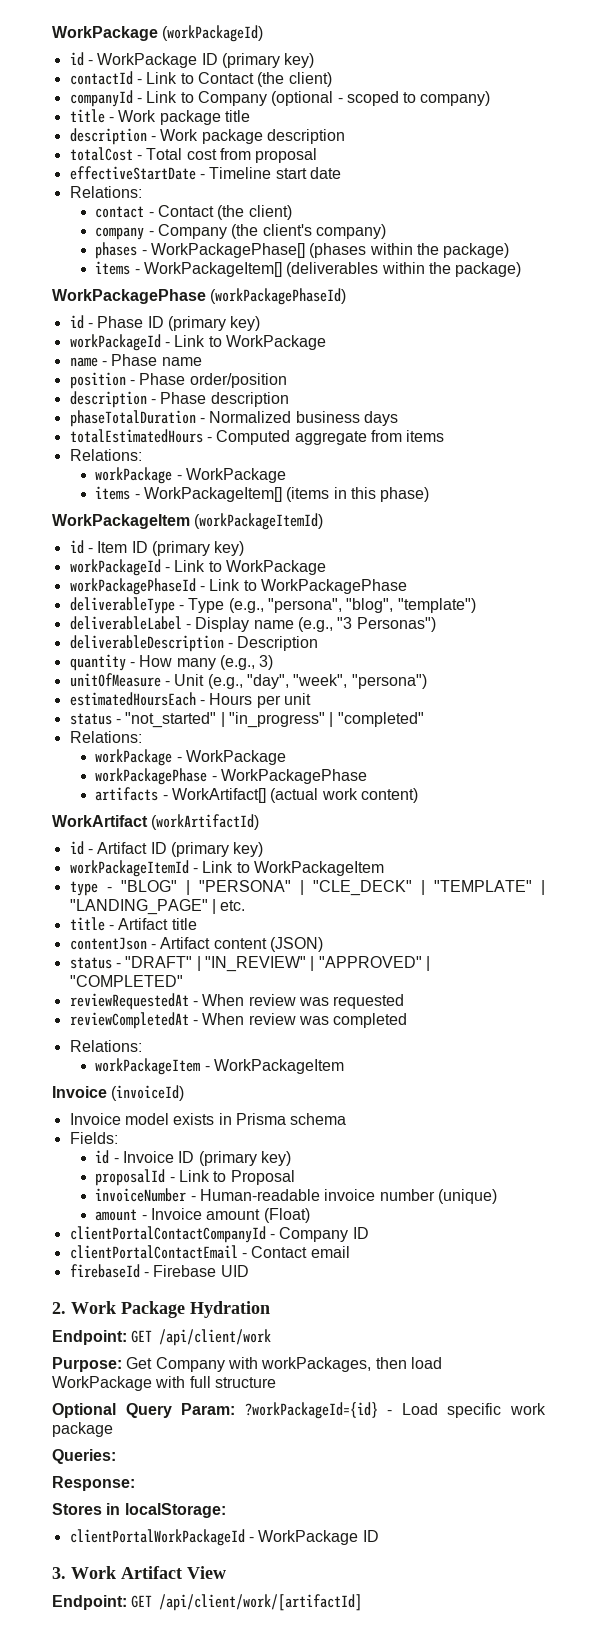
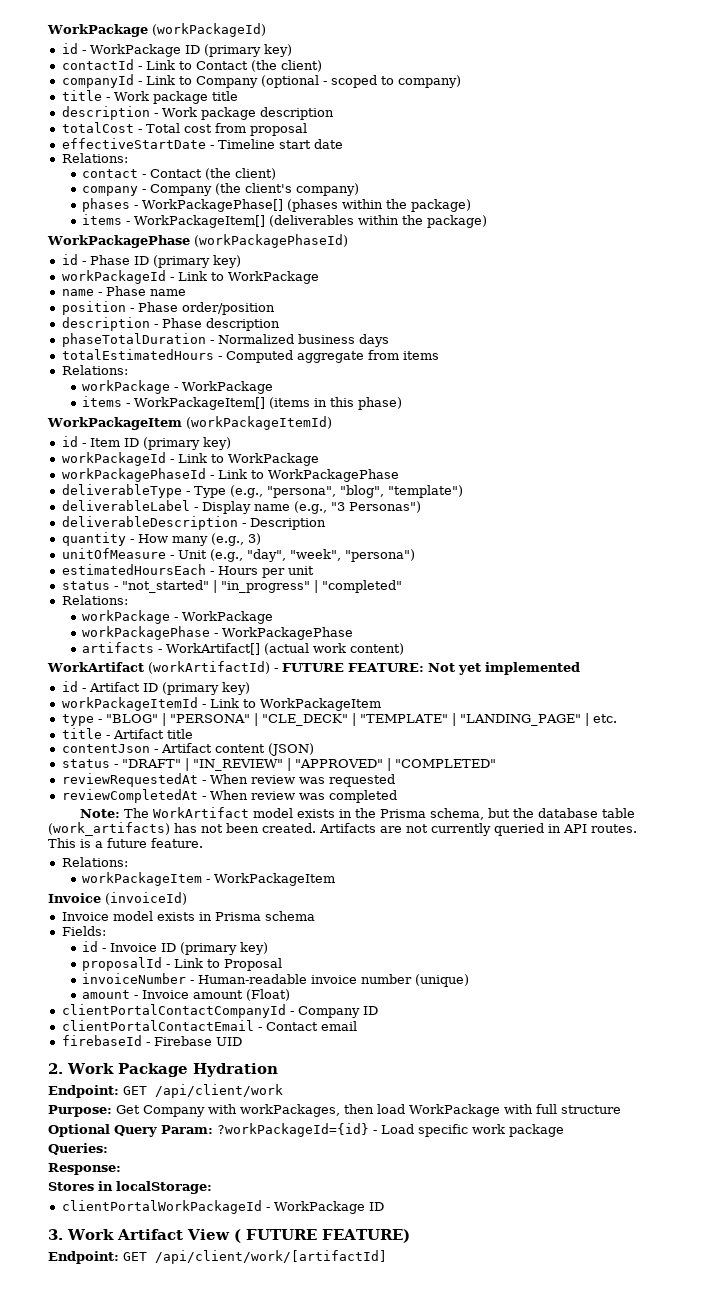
- WorkArtifact (workArtifactId)
+ WorkArtifact (workArtifactId) - FUTURE FEATURE: Not yet implemented
+ Note: The WorkArtifact model exists in the Prisma schema, but the database table (work_artifacts) has not been created. Artifacts are not currently queried in API routes. This is a future feature.
- 3. Work Artifact View
+ 3. Work Artifact View ( FUTURE FEATURE)

